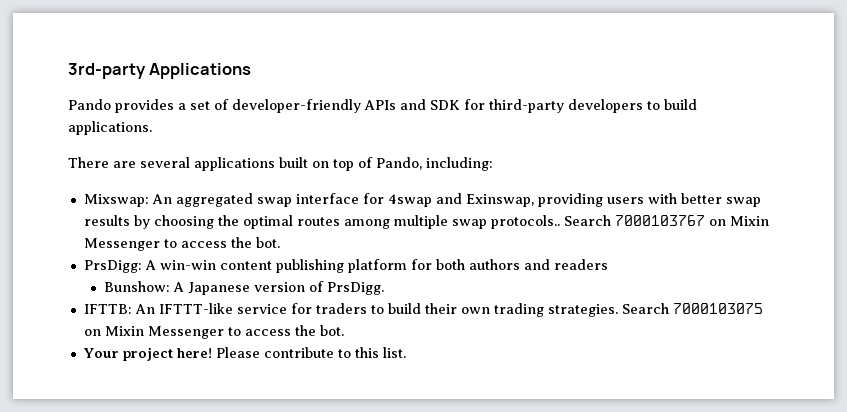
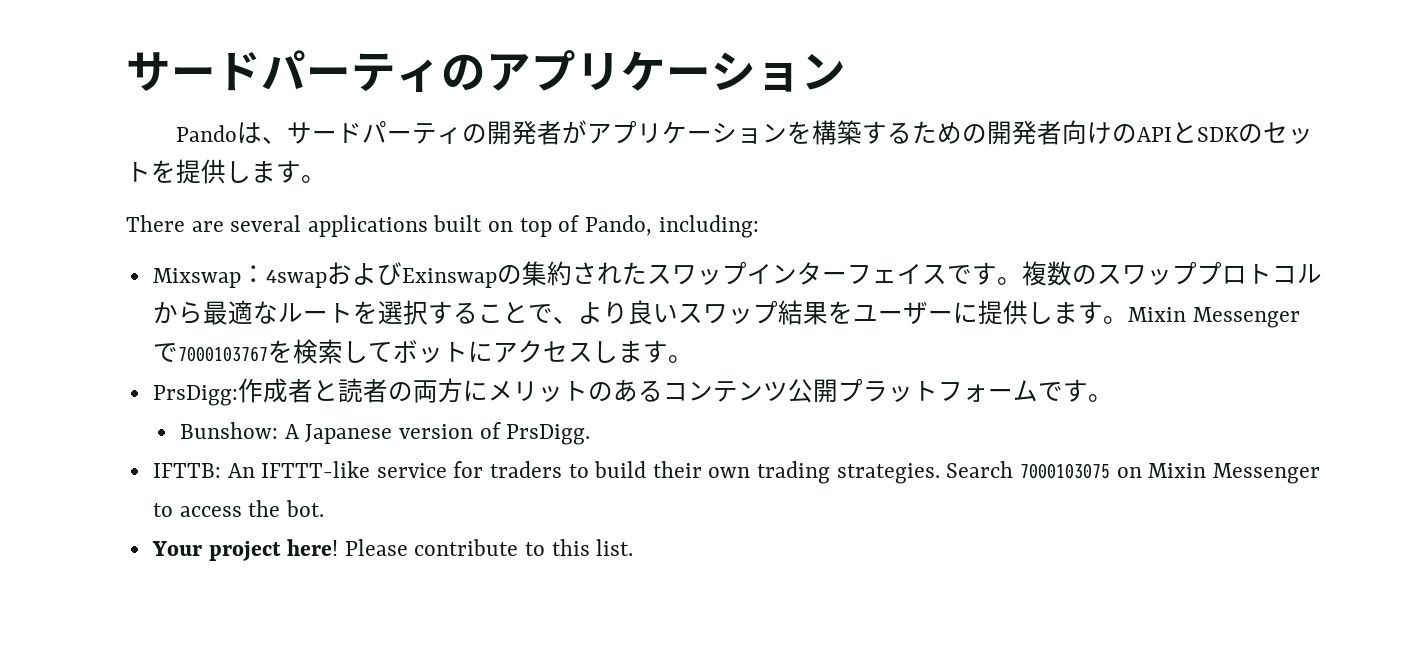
- 3rd-party Applications
- Pando provides a set of developer-friendly APIs and SDK for third-party developers to build applications.
+ サードパーティのアプリケーション
+ Pandoは、サードパーティの開発者がアプリケーションを構築するための開発者向けのAPIとSDKのセットを提供します。
- Mixswap: An aggregated swap interface for 4swap and Exinswap, providing users with better swap results by choosing the optimal routes among multiple swap protocols.. Search 7000103767 on Mixin Messenger to access the bot.
- PrsDigg: A win-win content publishing platform for both authors and readers
+ Mixswap：4swapおよびExinswapの集約されたスワップインターフェイスです。複数のスワッププロトコルから最適なルートを選択することで、より良いスワップ結果をユーザーに提供します。Mixin Messengerで7000103767を検索してボットにアクセスします。
+ PrsDigg:作成者と読者の両方にメリットのあるコンテンツ公開プラットフォームです。

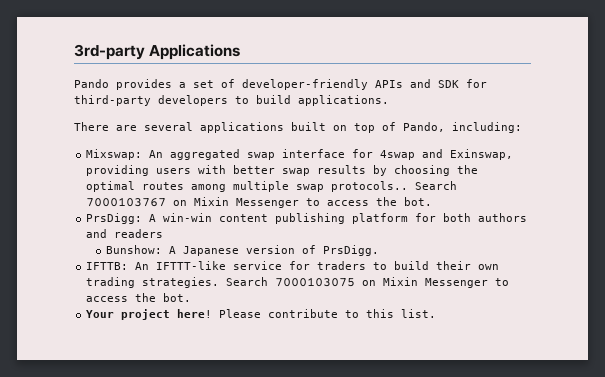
- サードパーティのアプリケーション
- Pandoは、サードパーティの開発者がアプリケーションを構築するための開発者向けのAPIとSDKのセットを提供します。
+ 3rd-party Applications
+ Pando provides a set of developer-friendly APIs and SDK for third-party developers to build applications.
- Mixswap：4swapおよびExinswapの集約されたスワップインターフェイスです。複数のスワッププロトコルから最適なルートを選択することで、より良いスワップ結果をユーザーに提供します。Mixin Messengerで7000103767を検索してボットにアクセスします。
- PrsDigg:作成者と読者の両方にメリットのあるコンテンツ公開プラットフォームです。
+ Mixswap: An aggregated swap interface for 4swap and Exinswap, providing users with better swap results by choosing the optimal routes among multiple swap protocols.. Search 7000103767 on Mixin Messenger to access the bot.
+ PrsDigg: A win-win content publishing platform for both authors and readers

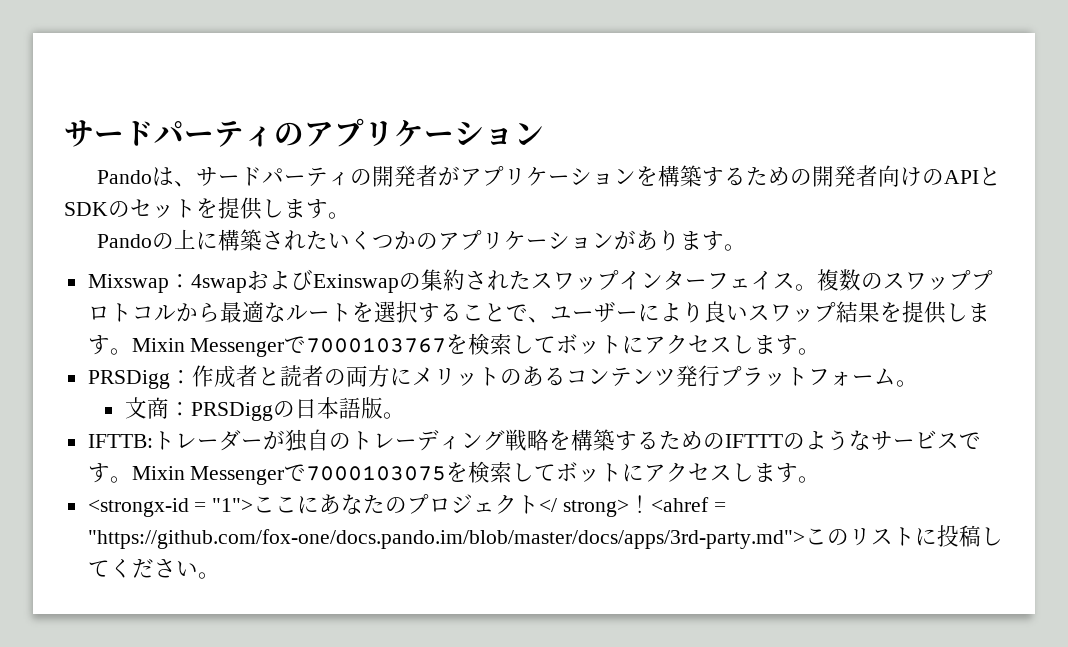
- 3rd-party Applications
- Pando provides a set of developer-friendly APIs and SDK for third-party developers to build applications.
- There are several applications built on top of Pando, including:
- Mixswap: An aggregated swap interface for 4swap and Exinswap, providing users with better swap results by choosing the optimal routes among multiple swap protocols.. Search 7000103767 on Mixin Messenger to access the bot.
- PrsDigg: A win-win content publishing platform for both authors and readers
- Bunshow: A Japanese version of PrsDigg.
- IFTTB: An IFTTT-like service for traders to build their own trading strategies. Search 7000103075 on Mixin Messenger to access the bot.
- Your project here! Please contribute to this list.
+ サードパーティのアプリケーション
+ Pandoは、サードパーティの開発者がアプリケーションを構築するための開発者向けのAPIとSDKのセットを提供します。
+ Pandoの上に構築されたいくつかのアプリケーションがあります。
+ Mixswap：4swapおよびExinswapの集約されたスワップインターフェイス。複数のスワッププロトコルから最適なルートを選択することで、ユーザーにより良いスワップ結果を提供します。Mixin Messengerで7000103767を検索してボットにアクセスします。
+ PRSDigg：作成者と読者の両方にメリットのあるコンテンツ発行プラットフォーム。
+ 文商：PRSDiggの日本語版。
+ IFTTB:トレーダーが独自のトレーディング戦略を構築するためのIFTTTのようなサービスです。Mixin Messengerで7000103075を検索してボットにアクセスします。
+ <strongx-id = "1">ここにあなたのプロジェクト</ strong>！<ahref = "https://github.com/fox-one/docs.pando.im/blob/master/docs/apps/3rd-party.md">このリストに投稿してください。

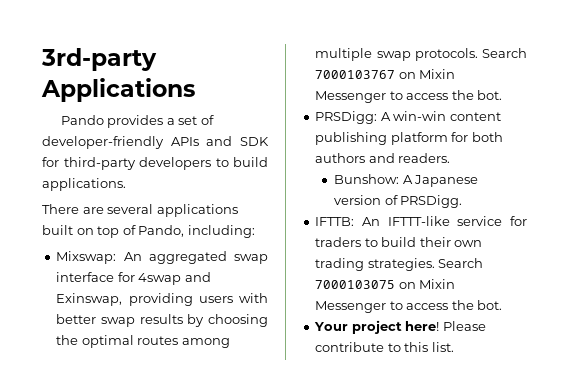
- サードパーティのアプリケーション
- Pandoは、サードパーティの開発者がアプリケーションを構築するための開発者向けのAPIとSDKのセットを提供します。
- Pandoの上に構築されたいくつかのアプリケーションがあります。
- Mixswap：4swapおよびExinswapの集約されたスワップインターフェイス。複数のスワッププロトコルから最適なルートを選択することで、ユーザーにより良いスワップ結果を提供します。Mixin Messengerで7000103767を検索してボットにアクセスします。
- PRSDigg：作成者と読者の両方にメリットのあるコンテンツ発行プラットフォーム。
- 文商：PRSDiggの日本語版。
- IFTTB:トレーダーが独自のトレーディング戦略を構築するためのIFTTTのようなサービスです。Mixin Messengerで7000103075を検索してボットにアクセスします。
- <strongx-id = "1">ここにあなたのプロジェクト</ strong>！<ahref = "https://github.com/fox-one/docs.pando.im/blob/master/docs/apps/3rd-party.md">このリストに投稿してください。
+ 3rd-party Applications
+ Pando provides a set of developer-friendly APIs and SDK for third-party developers to build applications.
+ There are several applications built on top of Pando, including:
+ Mixswap: An aggregated swap interface for 4swap and Exinswap, providing users with better swap results by choosing the optimal routes among multiple swap protocols. Search 7000103767 on Mixin Messenger to access the bot.
+ PRSDigg: A win-win content publishing platform for both authors and readers.
+ Bunshow: A Japanese version of PRSDigg.
+ IFTTB: An IFTTT-like service for traders to build their own trading strategies. Search 7000103075 on Mixin Messenger to access the bot.
+ Your project here! Please contribute to this list.

